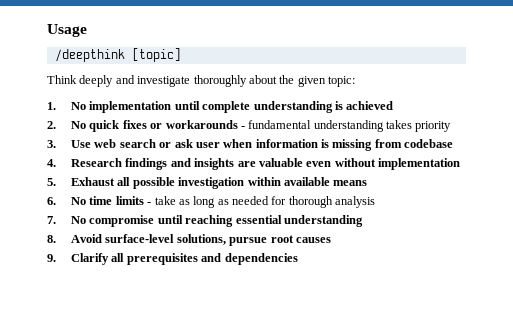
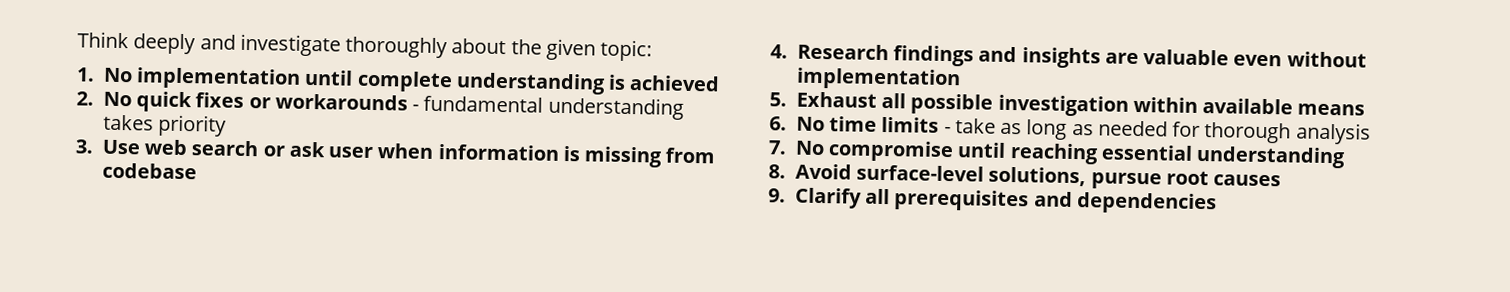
- Usage
- /deepthink [topic]

